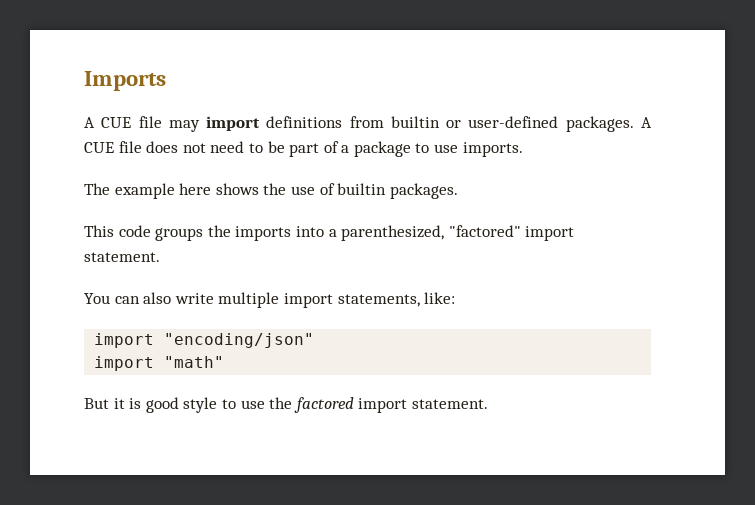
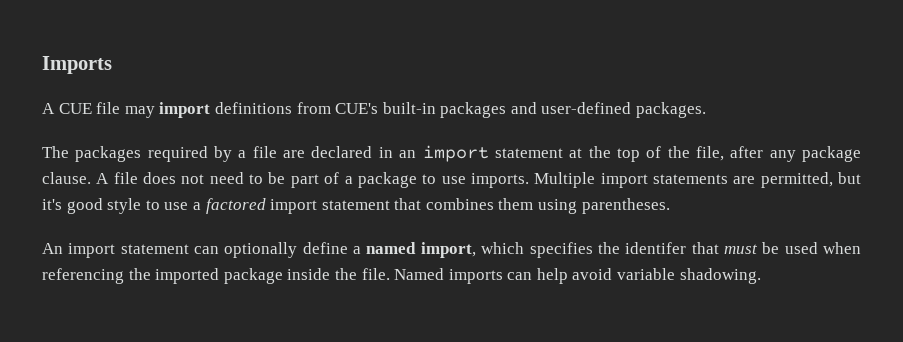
- A CUE file may import definitions from builtin or user-defined packages. A CUE file does not need to be part of a package to use imports.
- The example here shows the use of builtin packages.
- This code groups the imports into a parenthesized, "factored" import statement.
- You can also write multiple import statements, like:
- import "encoding/json"
- import "math"
- But it is good style to use the factored import statement.
+ A CUE file may import definitions from CUE's built-in packages and user-defined packages.
+ The packages required by a file are declared in an import statement at the top of the file, after any package clause. A file does not need to be part of a package to use imports. Multiple import statements are permitted, but it's good style to use a factored import statement that combines them using parentheses.
+ An import statement can optionally define a named import, which specifies the identifer that must be used when referencing the imported package inside the file. Named imports can help avoid variable shadowing.

